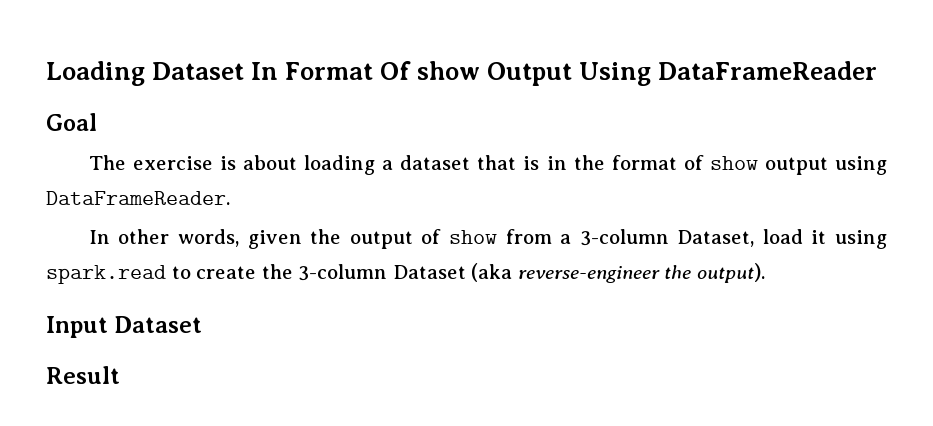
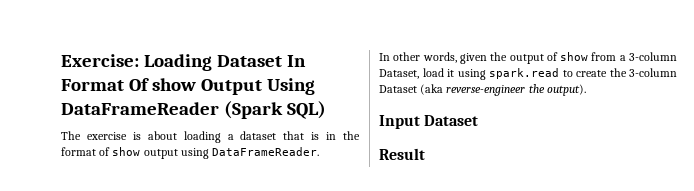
- Loading Dataset In Format Of show Output Using DataFrameReader
- Goal
+ Exercise: Loading Dataset In Format Of show Output Using DataFrameReader (Spark SQL)

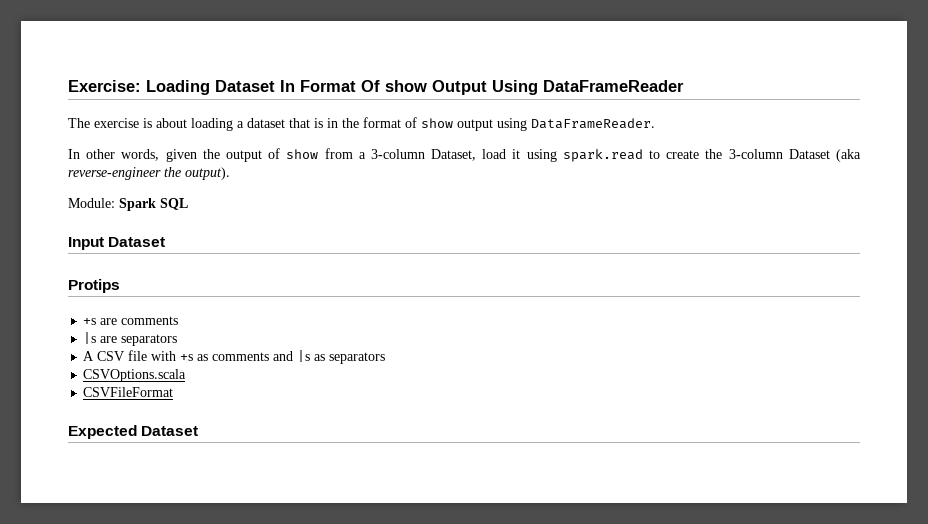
- Exercise: Loading Dataset In Format Of show Output Using DataFrameReader (Spark SQL)
+ Exercise: Loading Dataset In Format Of show Output Using DataFrameReader
+ Module: Spark SQL
- Result
+ Protips
+ +s are comments
+ |s are separators
+ A CSV file with +s as comments and |s as separators
+ CSVOptions.scala
+ CSVFileFormat
+ Expected Dataset

